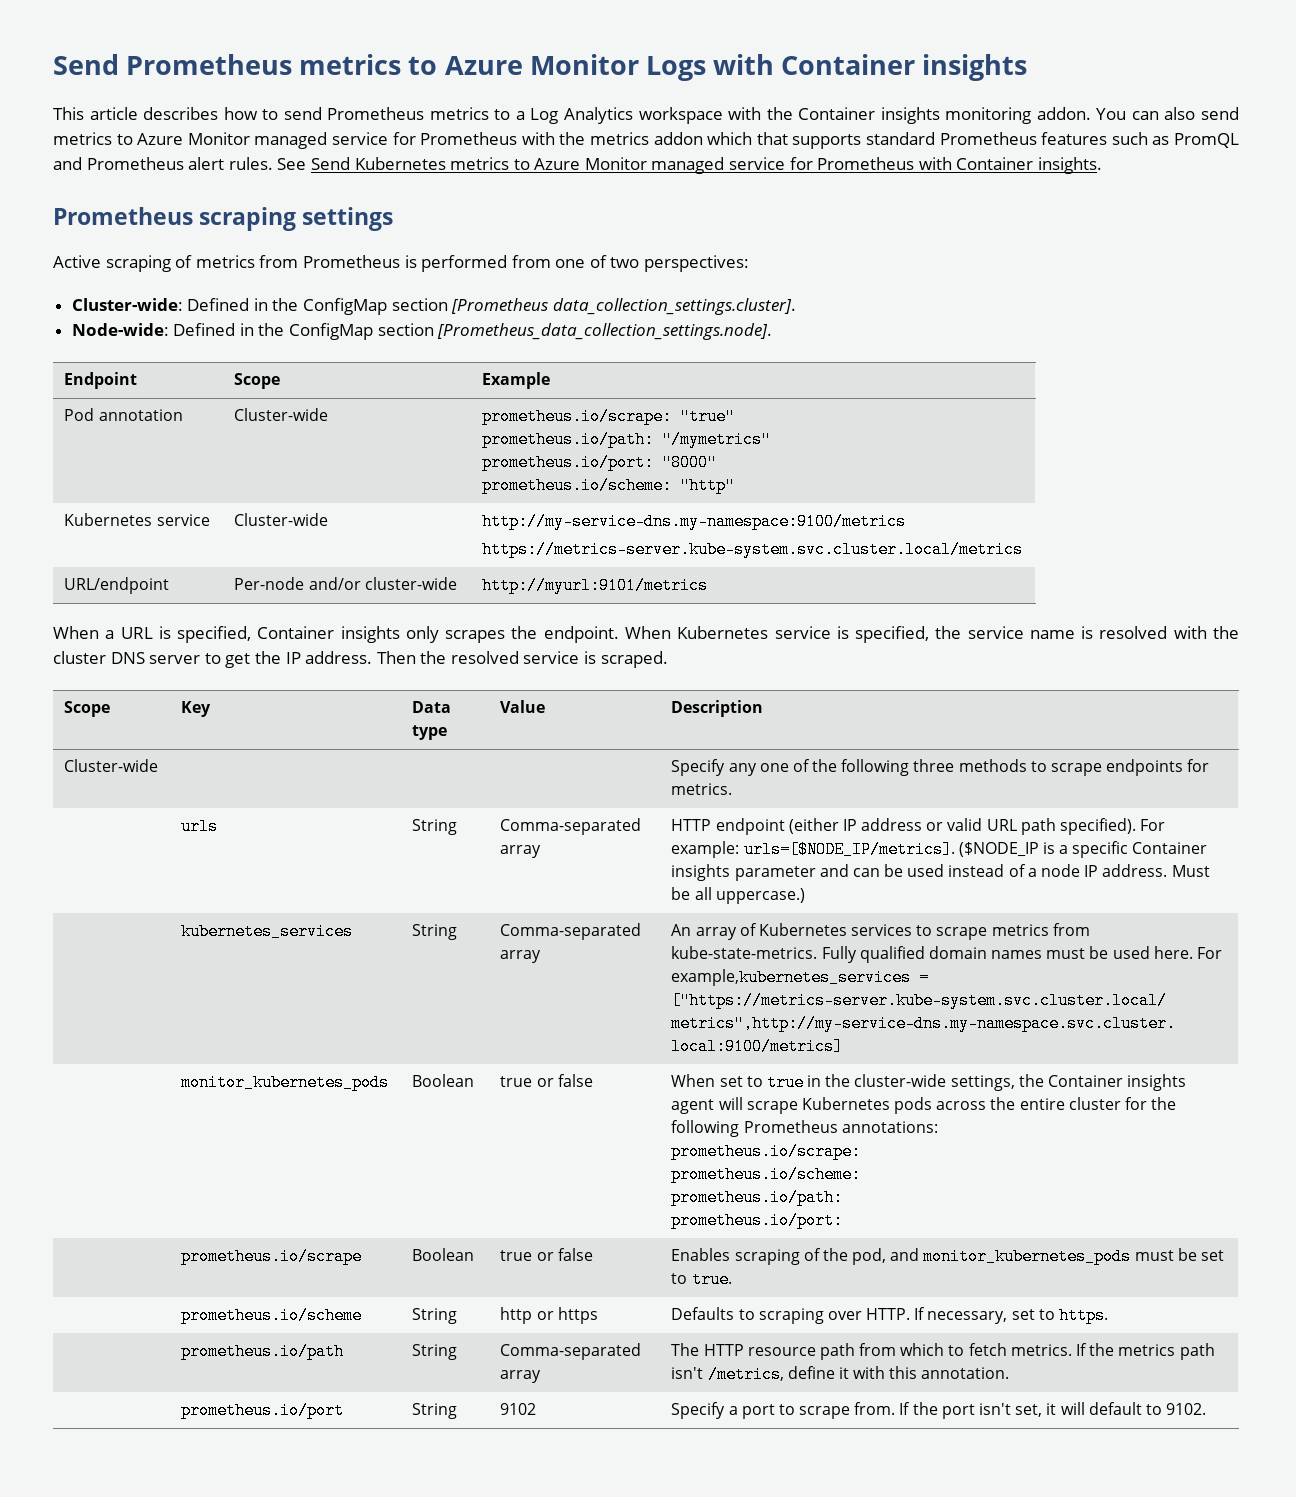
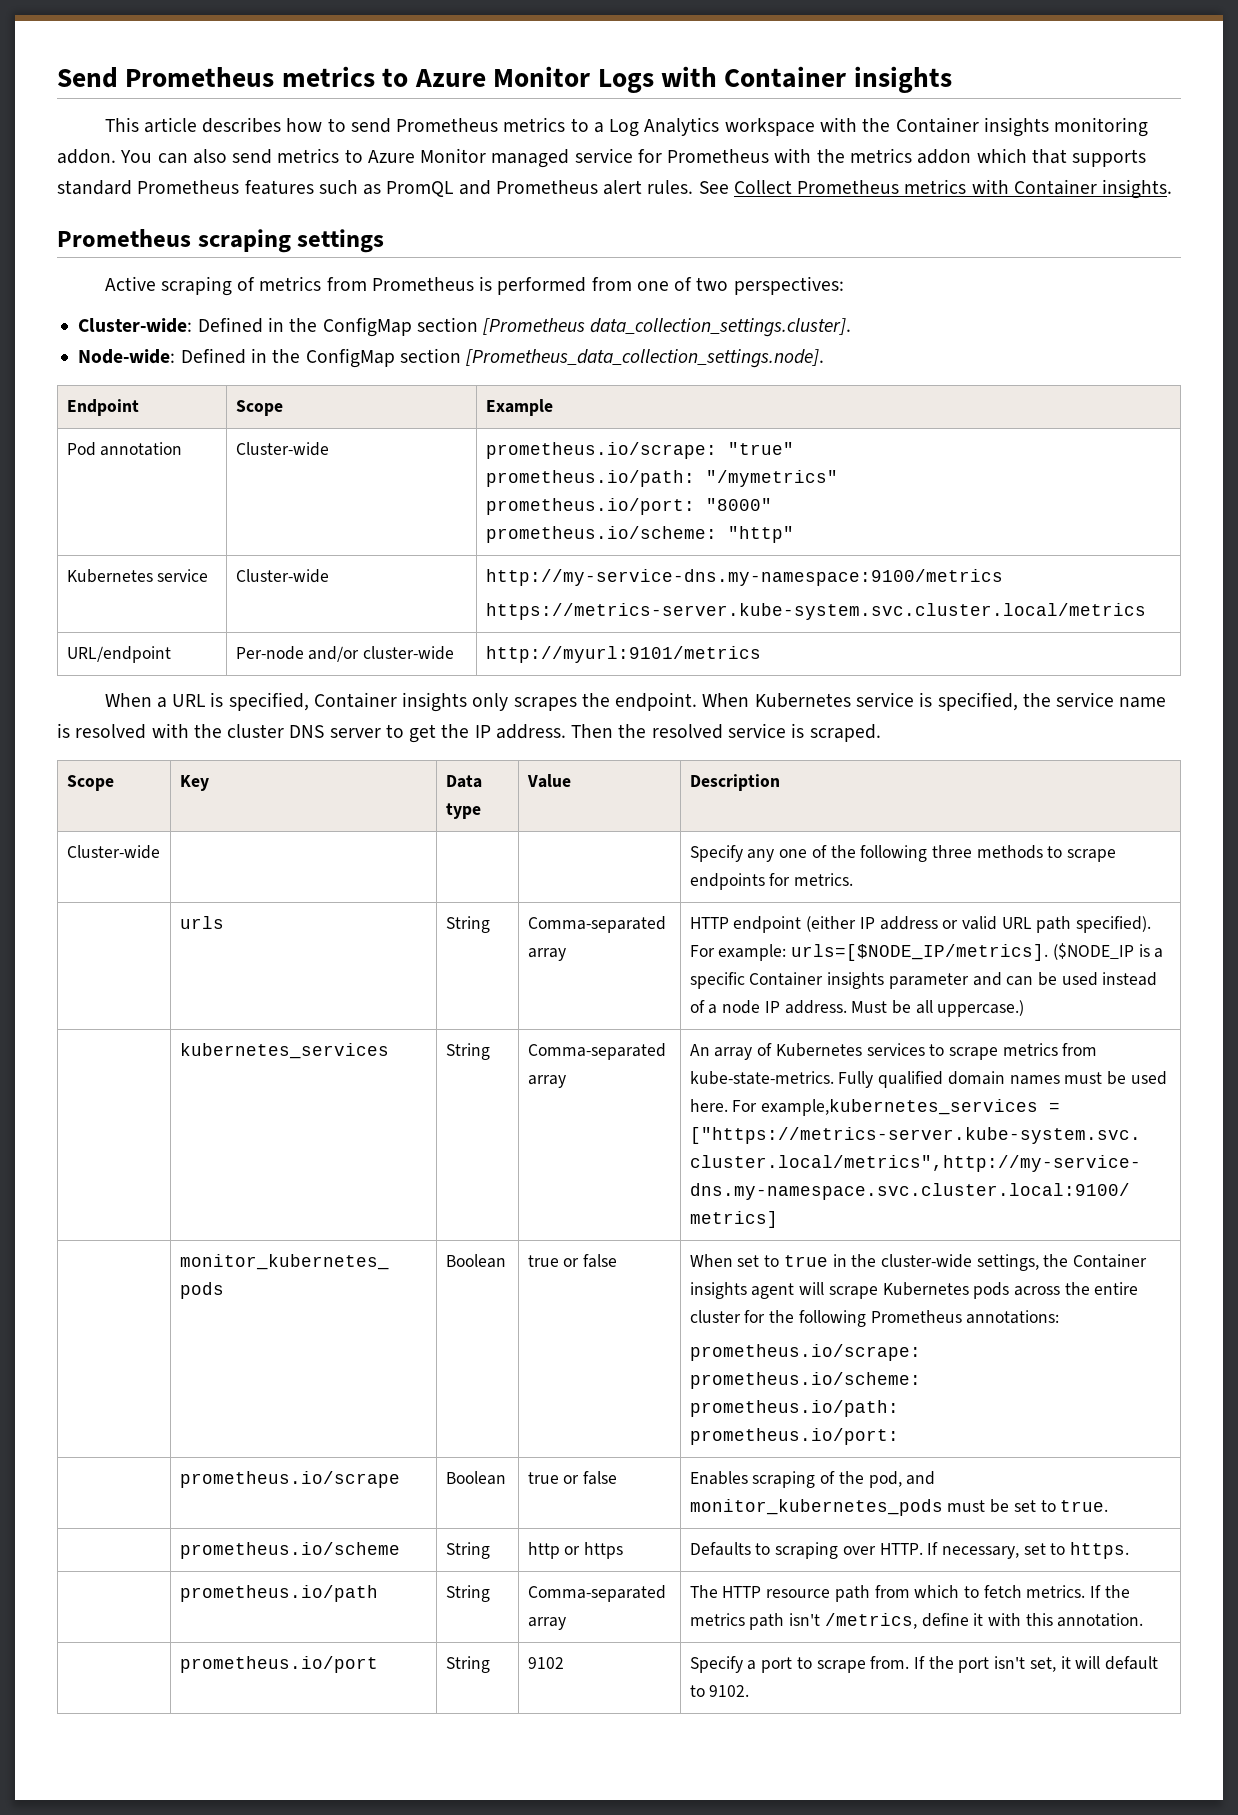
- See Send Kubernetes metrics to Azure Monitor managed service for Prometheus with Container insights.
+ See Collect Prometheus metrics with Container insights.

